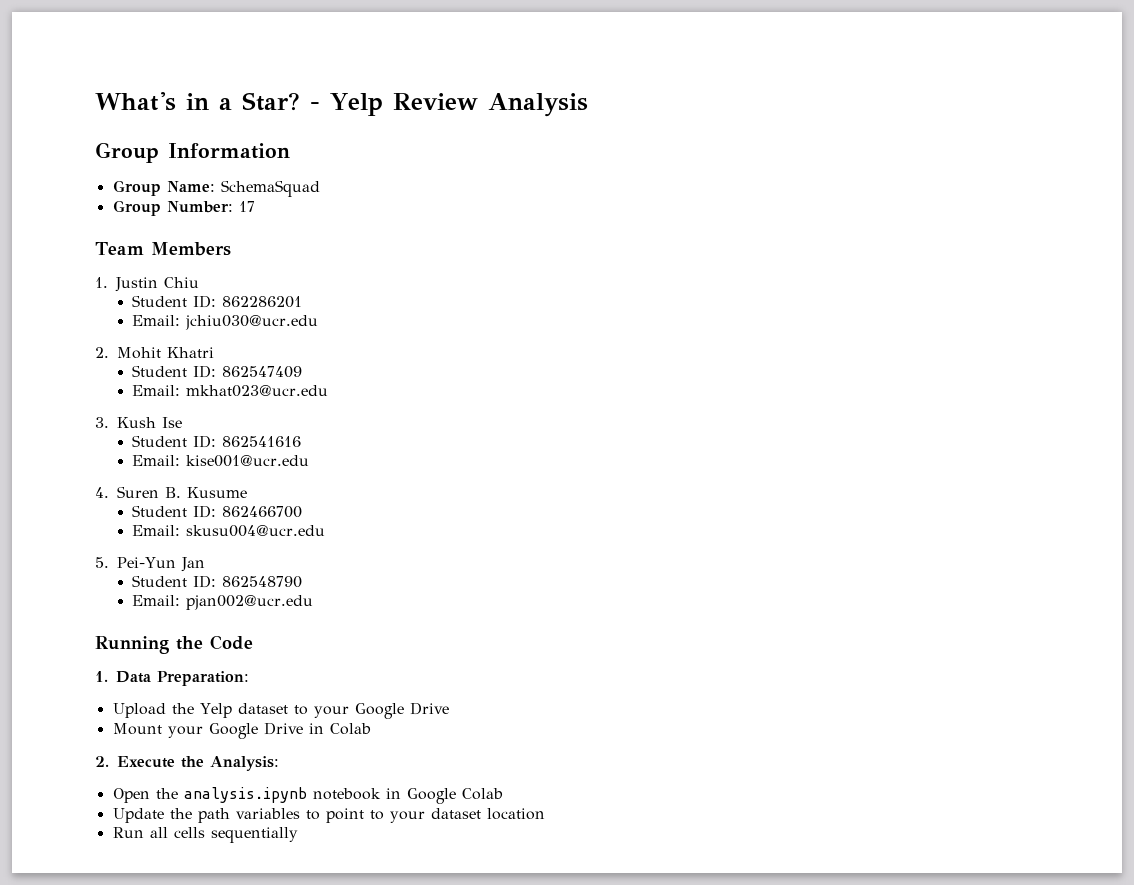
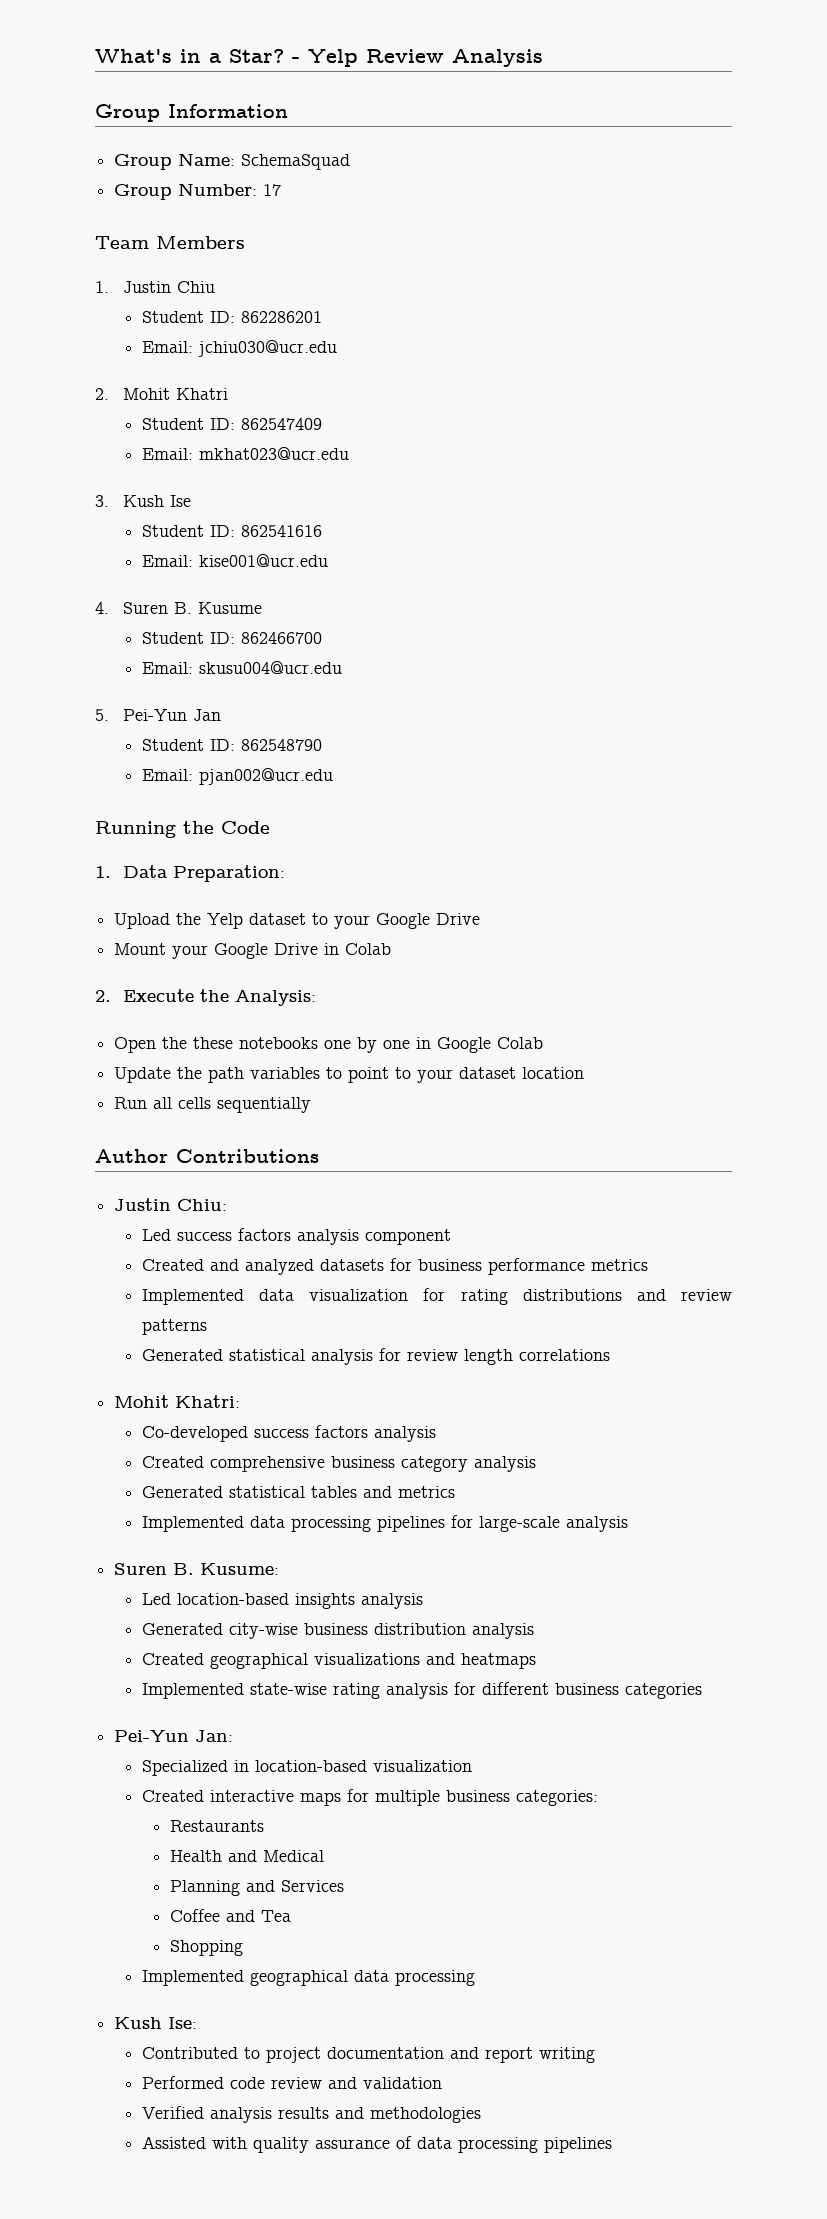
- Open the analysis.ipynb notebook in Google Colab
+ Open the these notebooks one by one in Google Colab
+ Author Contributions
+ Justin Chiu:
+ Led success factors analysis component
+ Created and analyzed datasets for business performance metrics
+ Implemented data visualization for rating distributions and review patterns
+ Generated statistical analysis for review length correlations
+ Mohit Khatri:
+ Co-developed success factors analysis
+ Created comprehensive business category analysis
+ Generated statistical tables and metrics
+ Implemented data processing pipelines for large-scale analysis
+ Suren B. Kusume:
+ Led location-based insights analysis
+ Generated city-wise business distribution analysis
+ Created geographical visualizations and heatmaps
+ Implemented state-wise rating analysis for different business categories
+ Pei-Yun Jan:
+ Specialized in location-based visualization
+ Created interactive maps for multiple business categories:
+ Restaurants
+ Health and Medical
+ Planning and Services
+ Coffee and Tea
+ Shopping
+ Implemented geographical data processing
+ Kush Ise:
+ Contributed to project documentation and report writing
+ Performed code review and validation
+ Verified analysis results and methodologies
+ Assisted with quality assurance of data processing pipelines

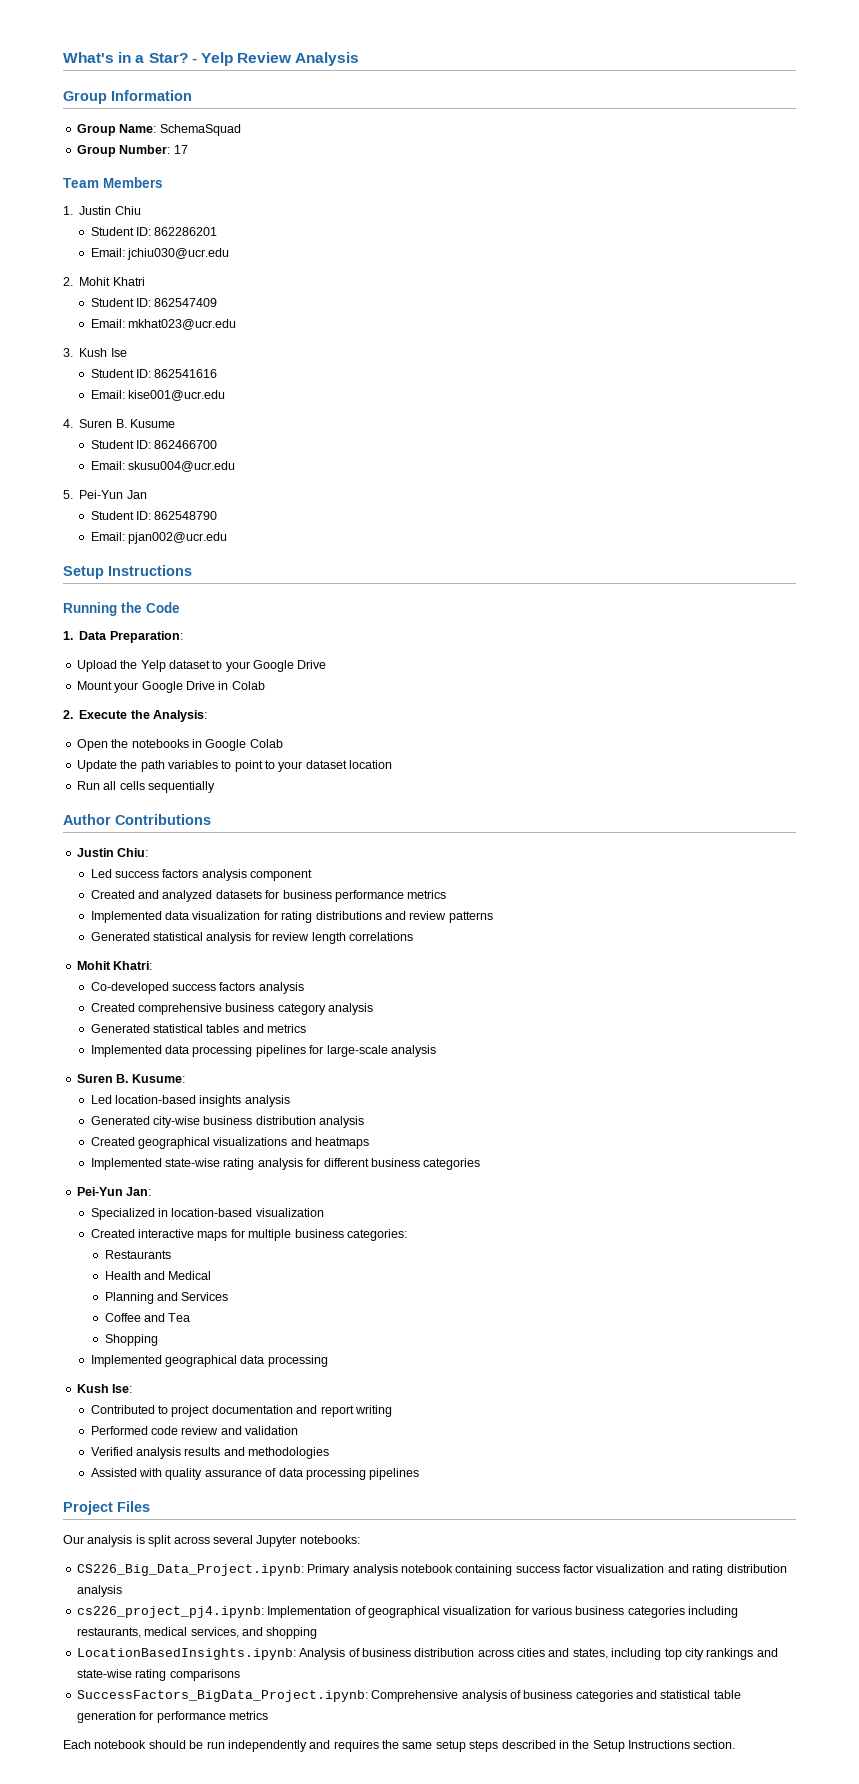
  Email: pjan002@ucr.edu
+ Setup Instructions
- Open the these notebooks one by one in Google Colab
+ Open the notebooks in Google Colab
+ Project Files
+ Our analysis is split across several Jupyter notebooks:
+ CS226_Big_Data_Project.ipynb: Primary analysis notebook containing success factor visualization and rating distribution analysis
+ cs226_project_pj4.ipynb: Implementation of geographical visualization for various business categories including restaurants, medical services, and shopping
+ LocationBasedInsights.ipynb: Analysis of business distribution across cities and states, including top city rankings and state-wise rating comparisons
+ SuccessFactors_BigData_Project.ipynb: Comprehensive analysis of business categories and statistical table generation for performance metrics
+ Each notebook should be run independently and requires the same setup steps described in the Setup Instructions section.

